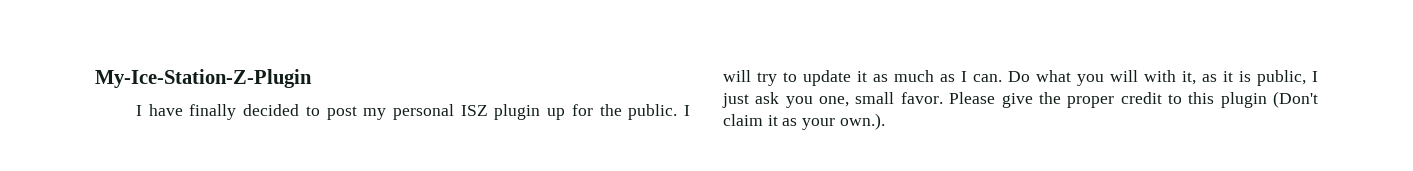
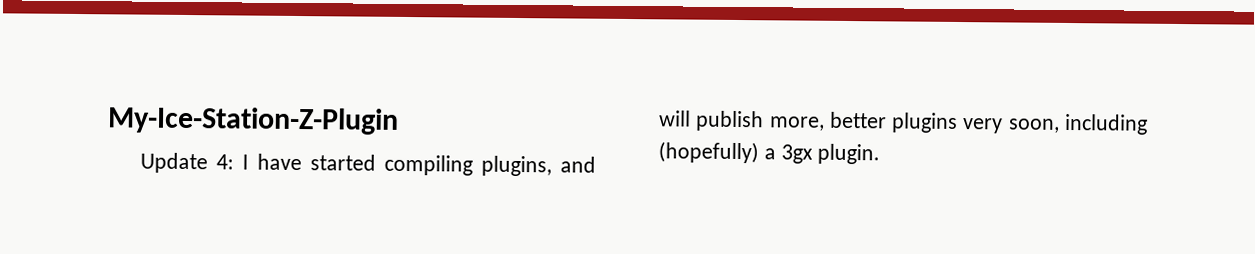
- I have finally decided to post my personal ISZ plugin up for the public. I will try to update it as much as I can. Do what you will with it, as it is public, I just ask you one, small favor. Please give the proper credit to this plugin (Don't claim it as your own.).
+ Update 4: I have started compiling plugins, and will publish more, better plugins very soon, including (hopefully) a 3gx plugin.

